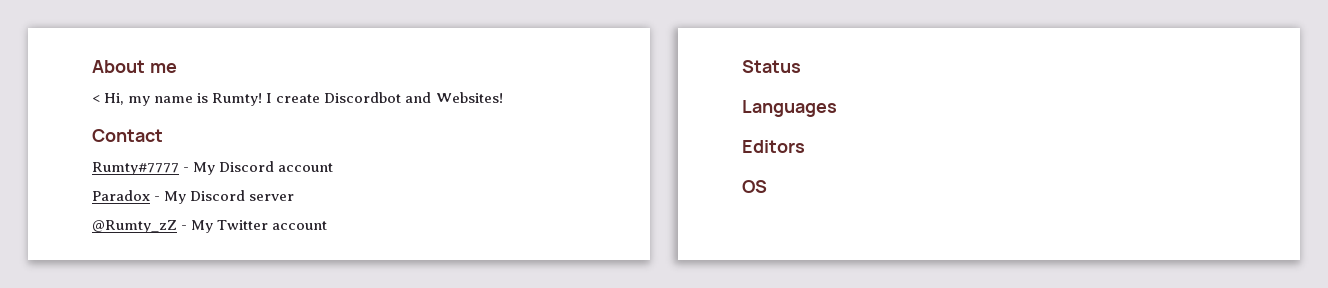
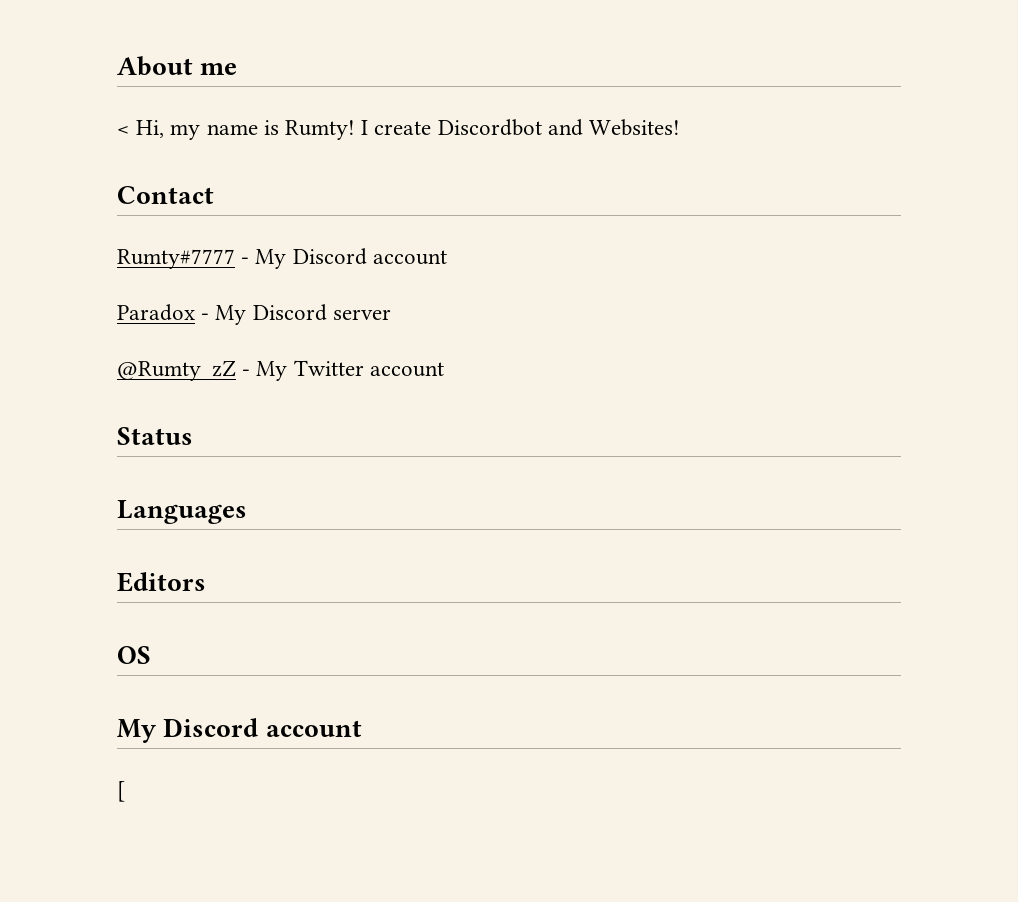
  OS
+ My Discord account
+ [

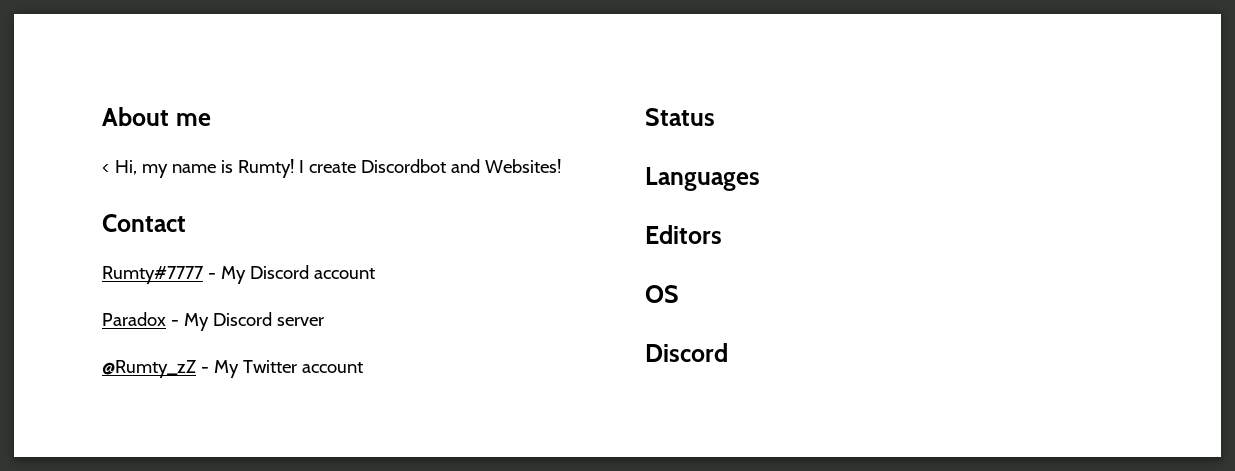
  OS
- My Discord account
- [
+ Discord

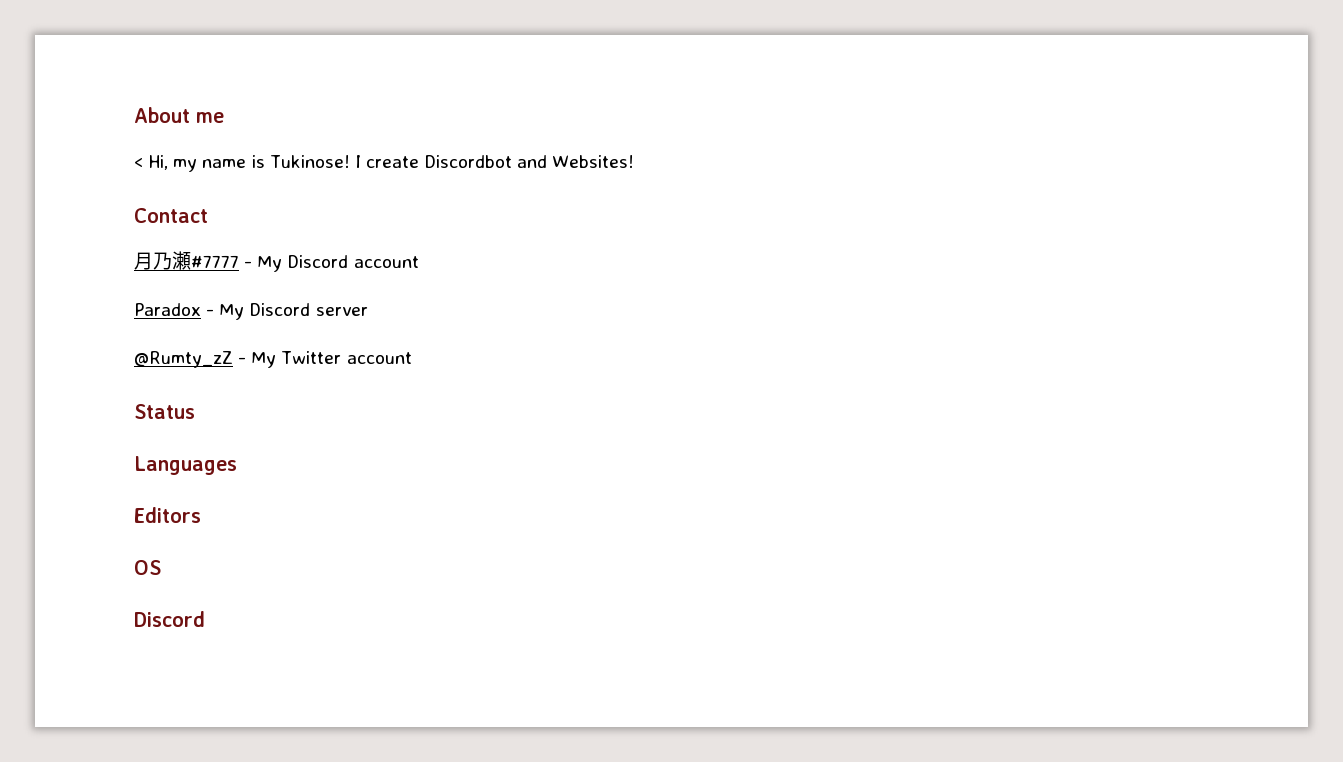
- < Hi, my name is Rumty!
+ < Hi, my name is Tukinose!
- Rumty#7777 - My Discord account
+ 月乃瀬#7777 - My Discord account

